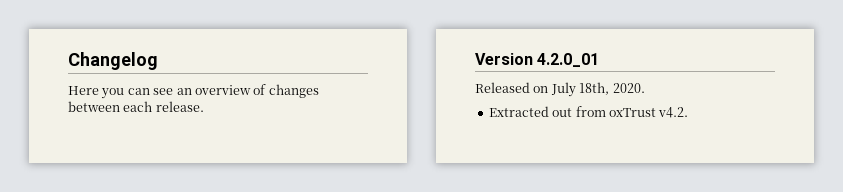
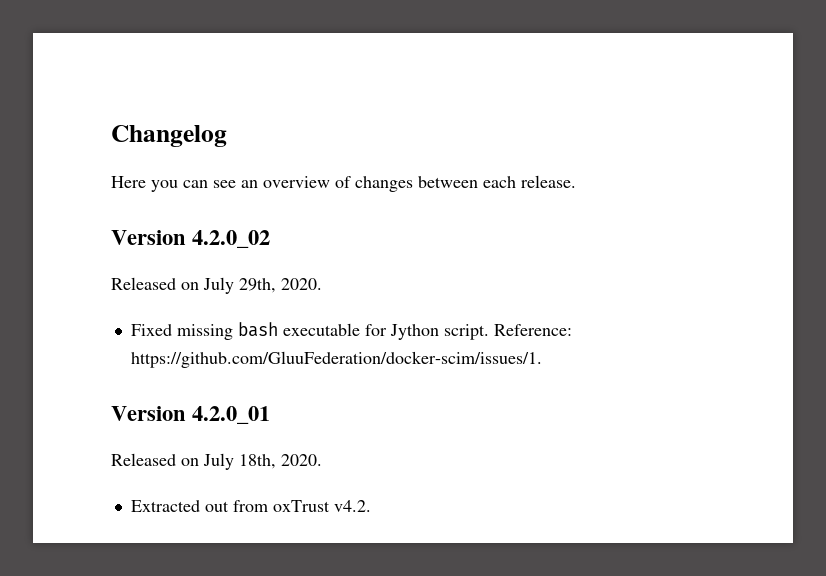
+ Version 4.2.0_02
+ Released on July 29th, 2020.
+ Fixed missing bash executable for Jython script. Reference: https://github.com/GluuFederation/docker-scim/issues/1.

